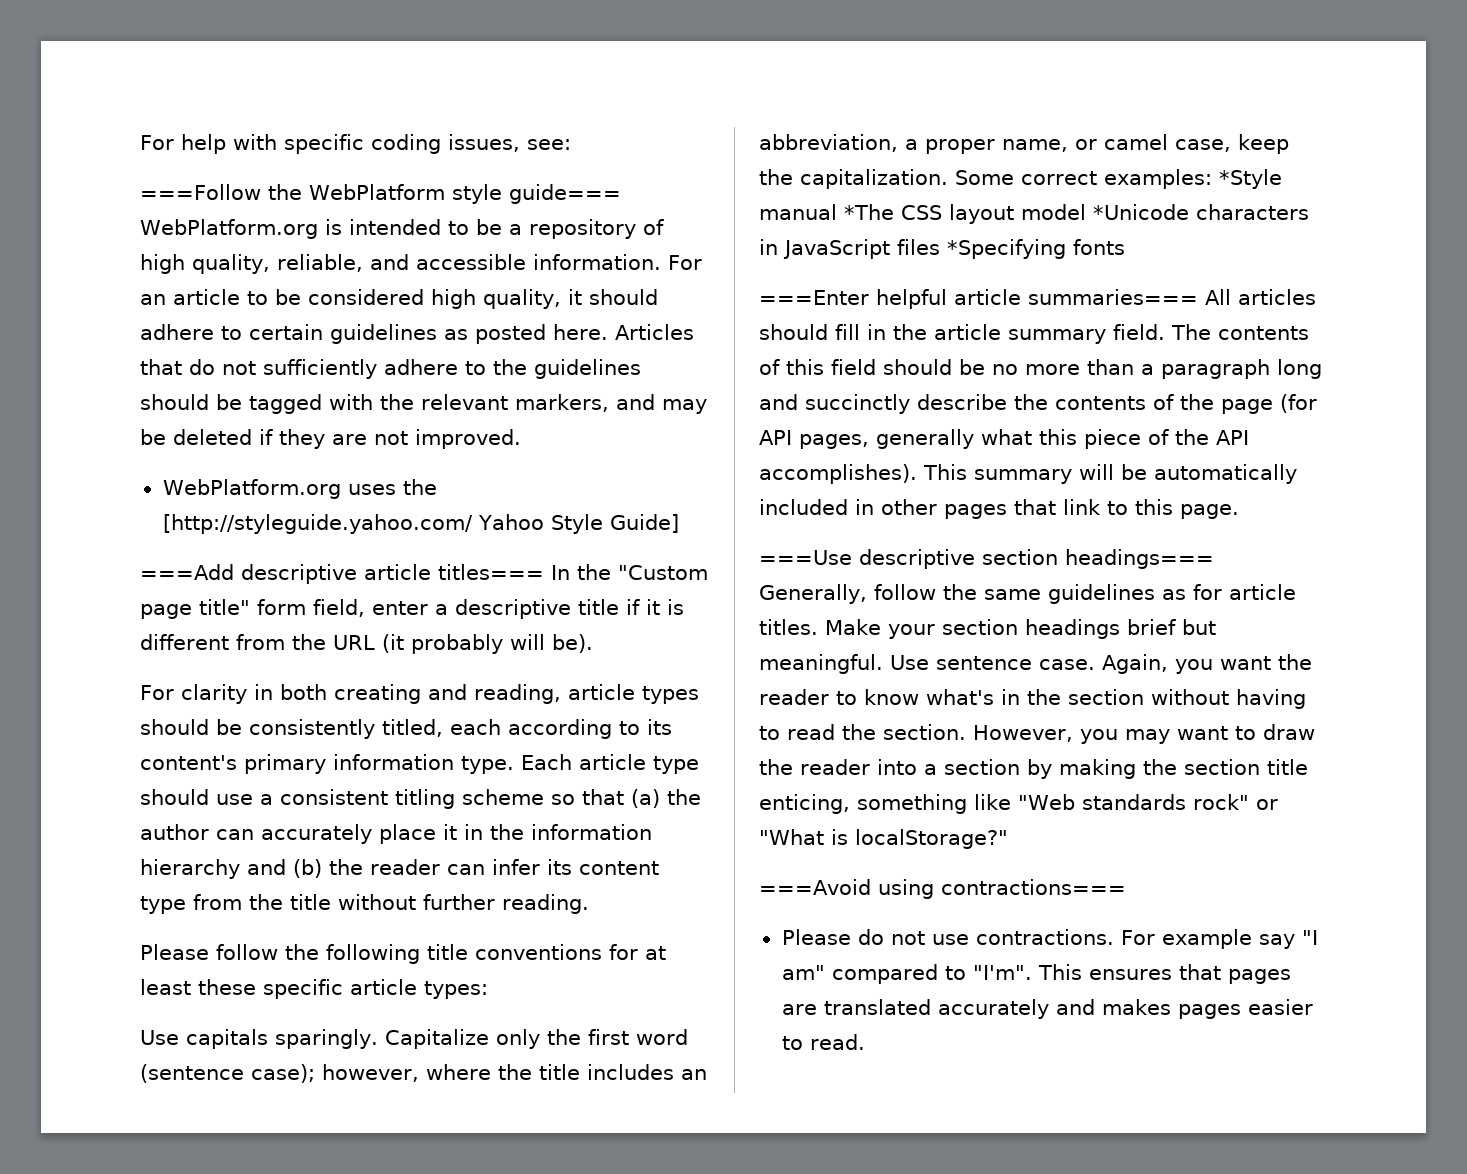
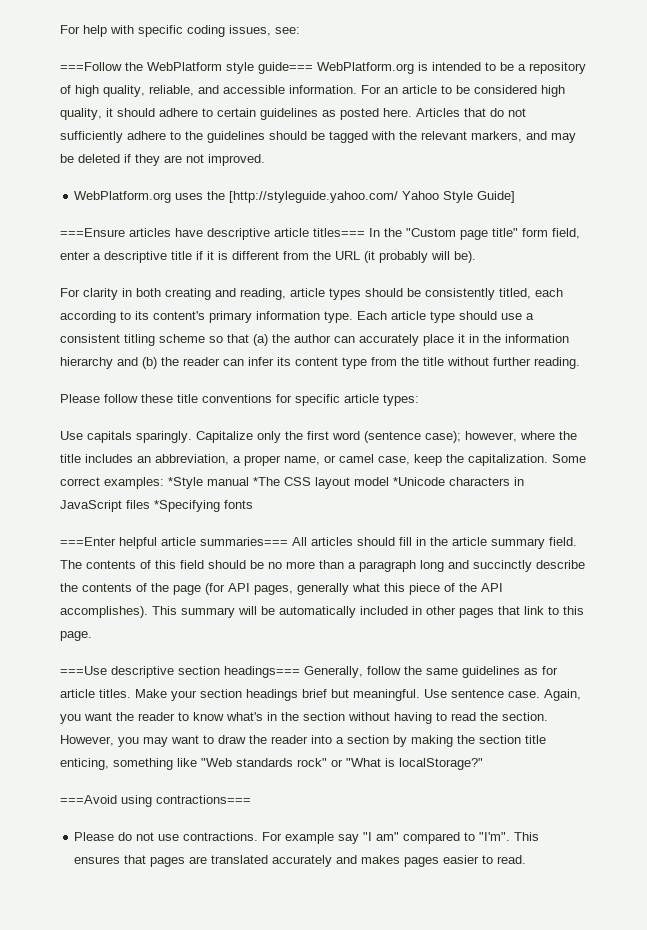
- ===Add descriptive article titles=== In the "Custom page title" form field, enter a descriptive title if it is different from the URL (it probably will be).
+ ===Ensure articles have descriptive article titles=== In the "Custom page title" form field, enter a descriptive title if it is different from the URL (it probably will be).
- Please follow the following title conventions for at least these specific article types:
+ Please follow these title conventions for specific article types:

